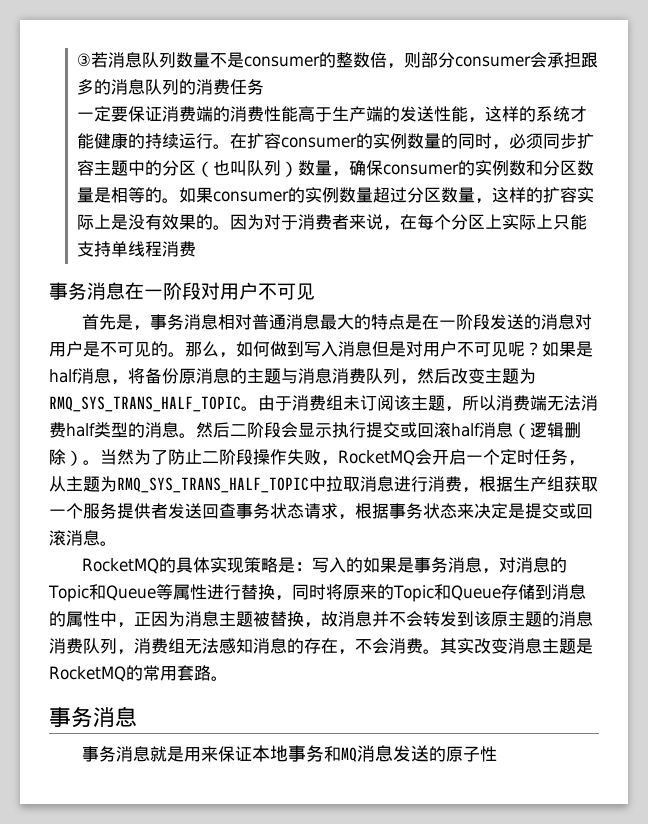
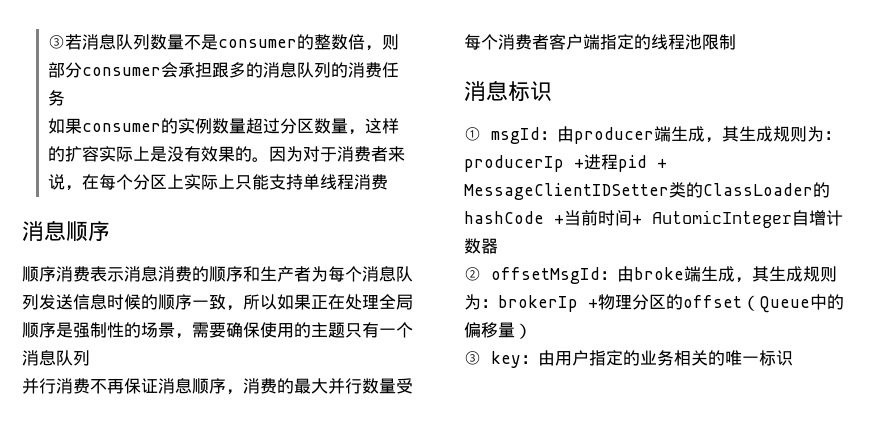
- 一定要保证消费端的消费性能高于生产端的发送性能，这样的系统才能健康的持续运行。在扩容consumer的实例数量的同时，必须同步扩容主题中的分区（也叫队列）数量，确保consumer的实例数和分区数量是相等的。
  因为对于消费者来说，在每个分区上实际上只能支持单线程消费
- 事务消息在一阶段对用户不可见
- 首先是，事务消息相对普通消息最大的特点是在一阶段发送的消息对用户是不可见的。那么，如何做到写入消息但是对用户不可见呢？如果是half消息，将备份原消息的主题与消息消费队列，然后改变主题为RMQ_SYS_TRANS_HALF_TOPIC。由于消费组未订阅该主题，所以消费端无法消费half类型的消息。然后二阶段会显示执行提交或回滚half消息（逻辑删除）。当然为了防止二阶段操作失败，RocketMQ会开启一个定时任务，从主题为RMQ_SYS_TRANS_HALF_TOPIC中拉取消息进行消费，根据生产组获取一个服务提供者发送回查事务状态请求，根据事务状态来决定是提交或回滚消息。
- RocketMQ的具体实现策略是：写入的如果是事务消息，对消息的Topic和Queue等属性进行替换，同时将原来的Topic和Queue存储到消息的属性中，正因为消息主题被替换，故消息并不会转发到该原主题的消息消费队列，消费组无法感知消息的存在，不会消费。其实改变消息主题是RocketMQ的常用套路。
- 事务消息
- 事务消息就是用来保证本地事务和MQ消息发送的原子性
+ 消息顺序
+ 顺序消费表示消息消费的顺序和生产者为每个消息队列发送信息时候的顺序一致，所以如果正在处理全局顺序是强制性的场景，需要确保使用的主题只有一个消息队列
+ 并行消费不再保证消息顺序，消费的最大并行数量受每个消费者客户端指定的线程池限制
+ 消息标识
+ ① msgId：由producer端生成，其生成规则为：producerIp +进程pid + MessageClientIDSetter类的ClassLoader的hashCode +当前时间+ AutomicInteger自增计数器
+ ② offsetMsgId：由broke端生成，其生成规则为：brokerIp +物理分区的offset（Queue中的偏移量）
+ ③ key：由用户指定的业务相关的唯一标识

